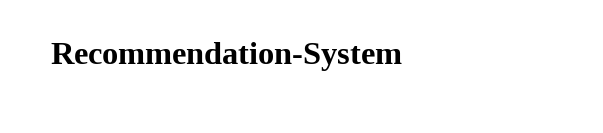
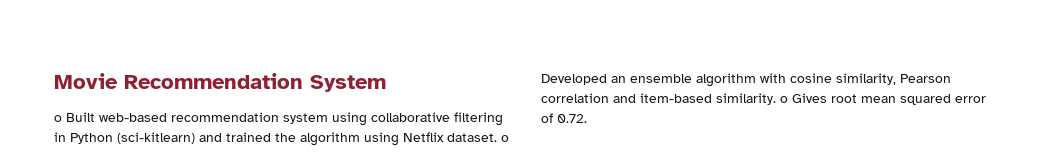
- Recommendation-System
+ Movie Recommendation System
+ o Built web-based recommendation system using collaborative filtering in Python (sci-kitlearn) and trained the algorithm using Netflix dataset. o Developed an ensemble algorithm with cosine similarity, Pearson correlation and item-based similarity. o Gives root mean squared error of 0.72.

